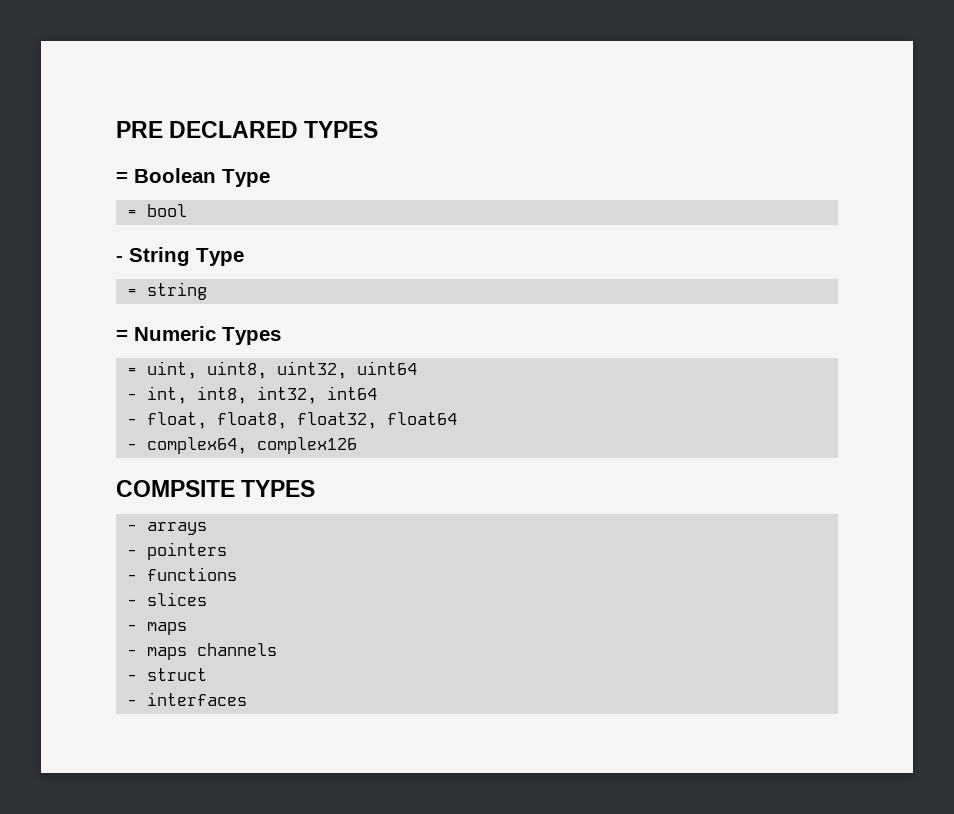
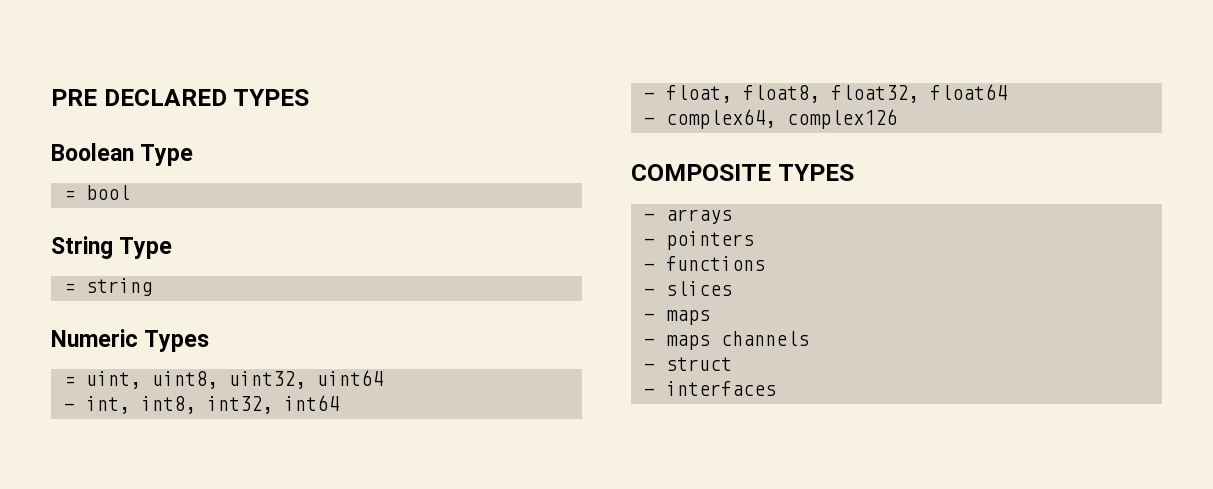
- = Boolean Type
+ Boolean Type
- - String Type
+ String Type
- = Numeric Types
+ Numeric Types
- COMPSITE TYPES
+ COMPOSITE TYPES

